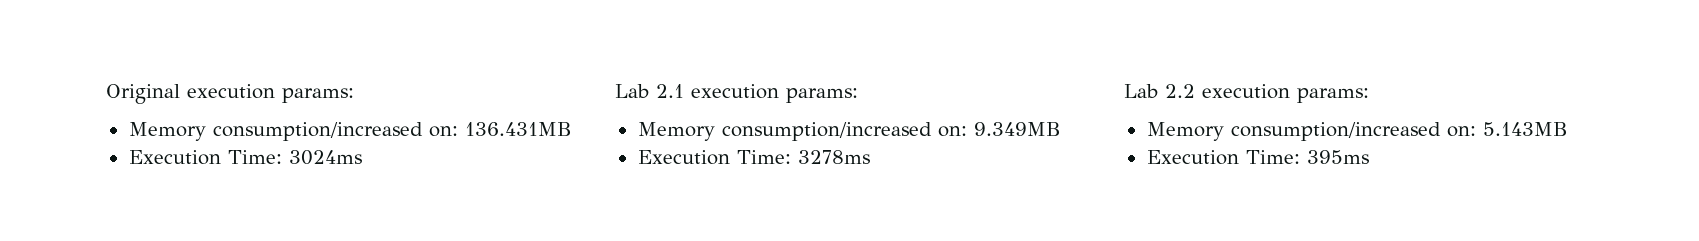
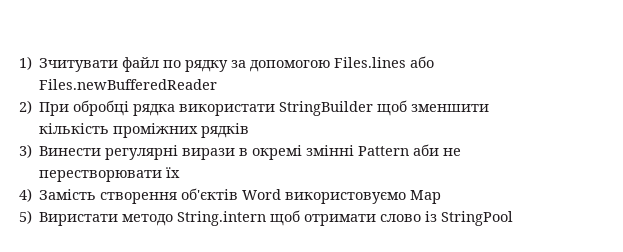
- Original execution params:
- Memory consumption/increased on: 136.431MB
- Execution Time: 3024ms
- Lab 2.1 execution params:
- Memory consumption/increased on: 9.349MB
- Execution Time: 3278ms
- Lab 2.2 execution params:
- Memory consumption/increased on: 5.143MB
- Execution Time: 395ms
+ 1) Зчитувати файл по рядку за допомогою Files.lines або Files.newBufferedReader
+ 2) При обробці рядка використати StringBuilder щоб зменшити кількість проміжних рядків
+ 3) Винести регулярні вирази в окремі змінні Pattern аби не перестворювати їх
+ 4) Замість створення об'єктів Word використовуємо Map
+ 5) Виристати методо String.intern щоб отримати слово із StringPool

